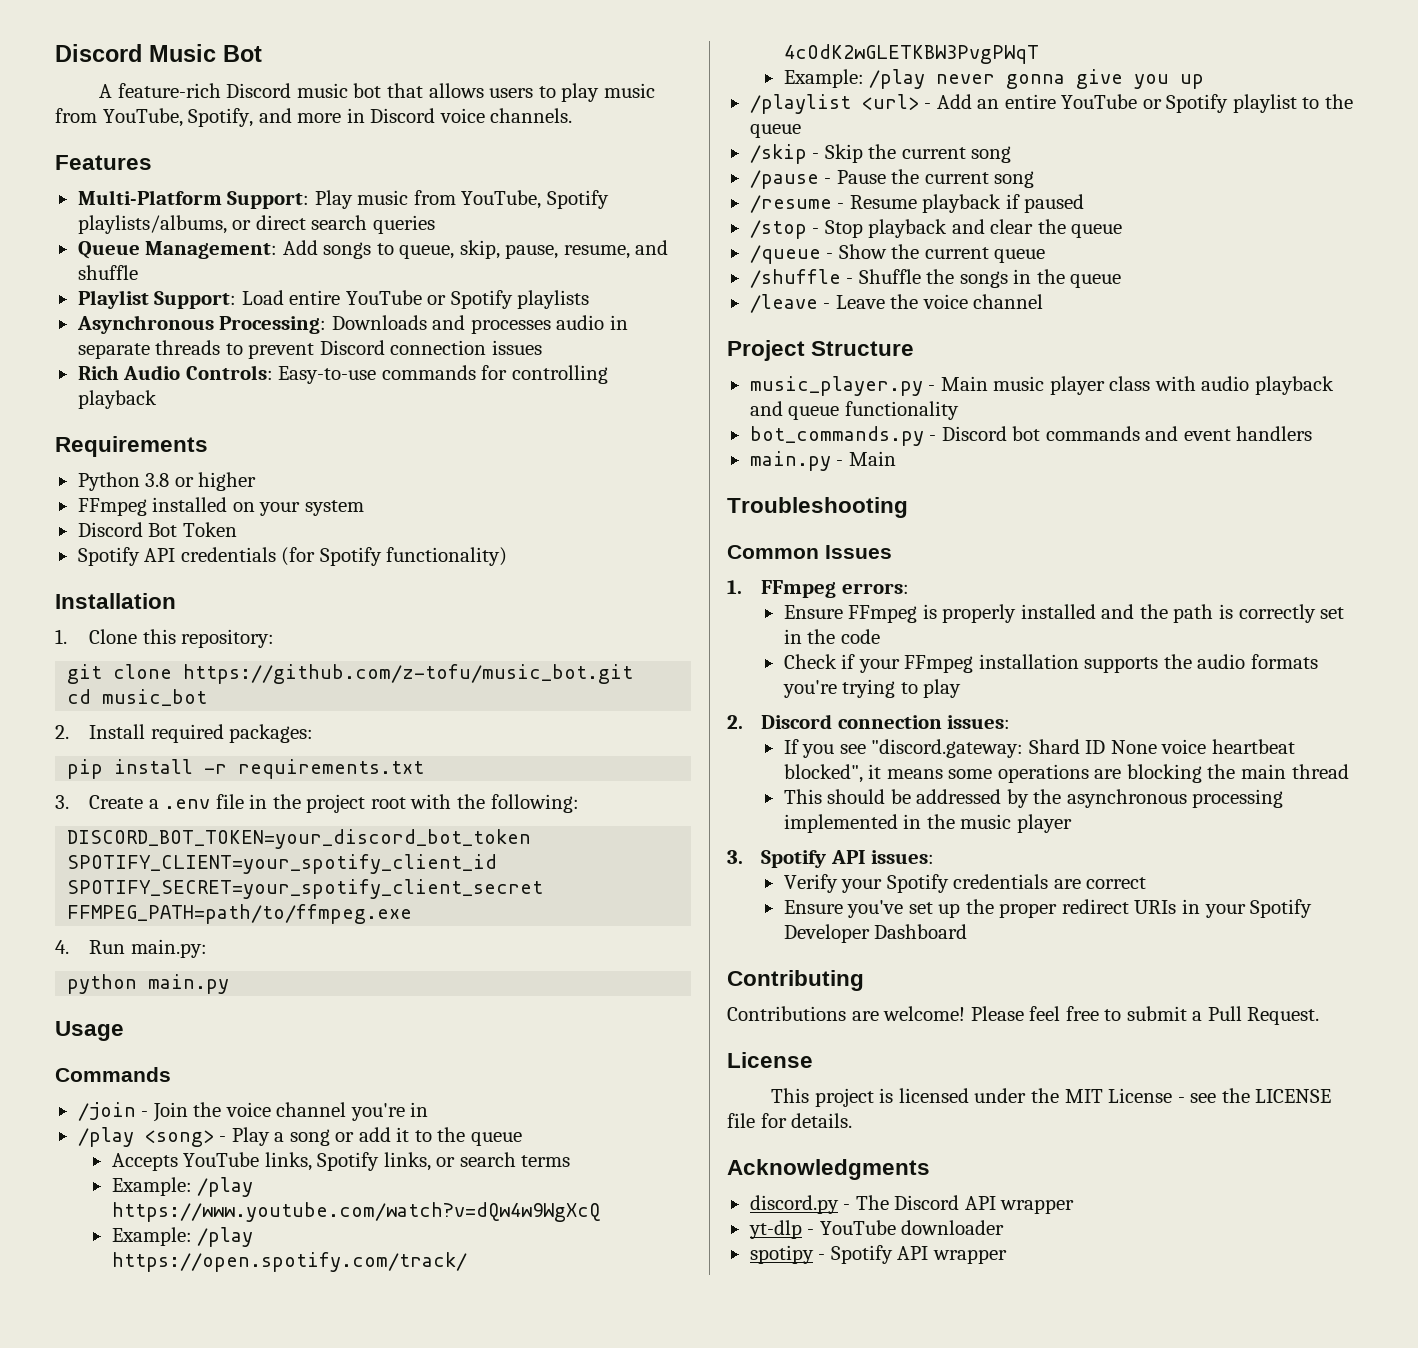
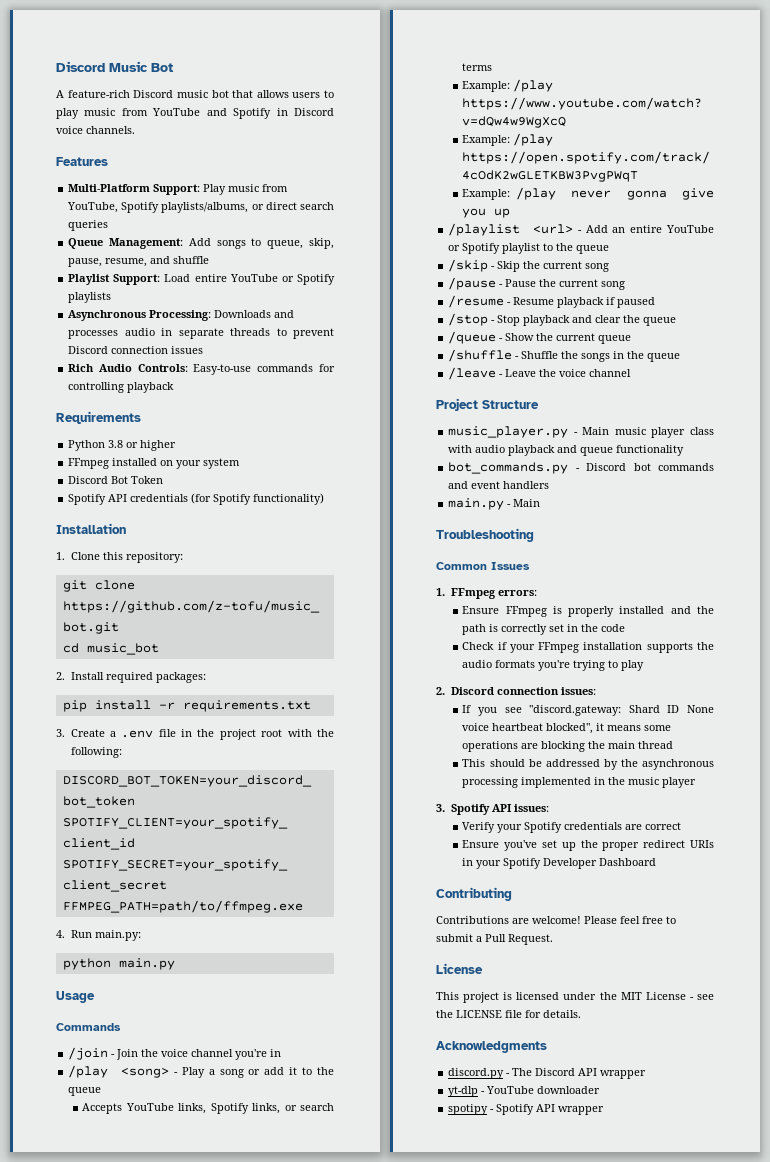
- A feature-rich Discord music bot that allows users to play music from YouTube, Spotify, and more in Discord voice channels.
+ A feature-rich Discord music bot that allows users to play music from YouTube and Spotify in Discord voice channels.

